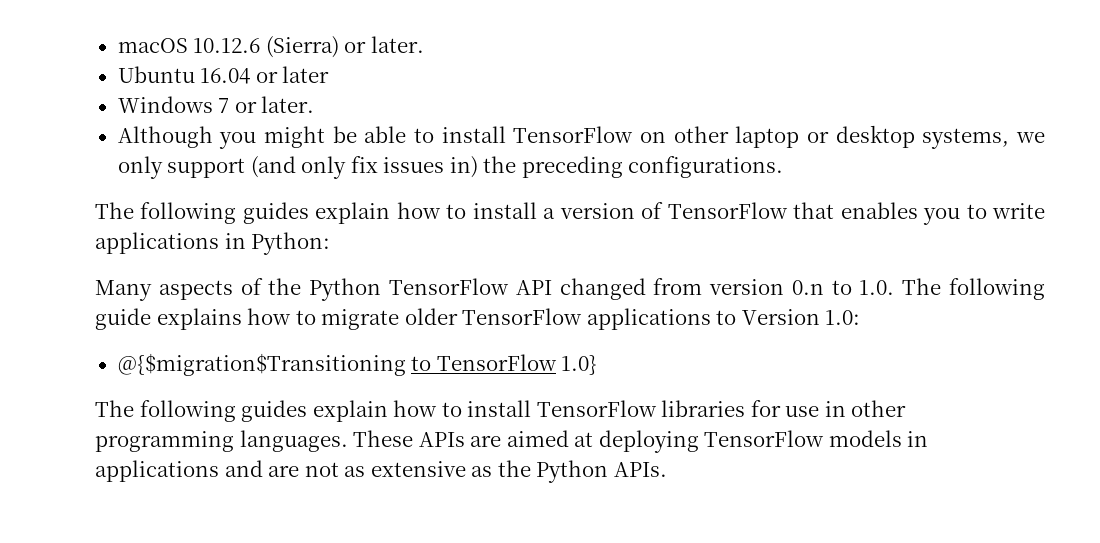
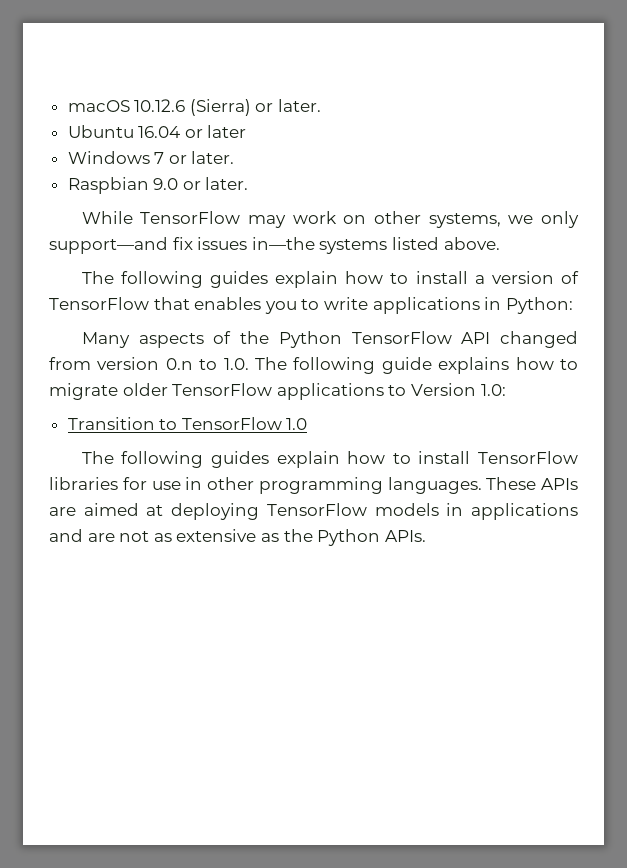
- Although you might be able to install TensorFlow on other laptop or desktop systems, we only support (and only fix issues in) the preceding configurations.
+ Raspbian 9.0 or later.
+ While TensorFlow may work on other systems, we only support—and fix issues in—the systems listed above.
- @{$migration$Transitioning to TensorFlow 1.0}
+ Transition to TensorFlow 1.0

